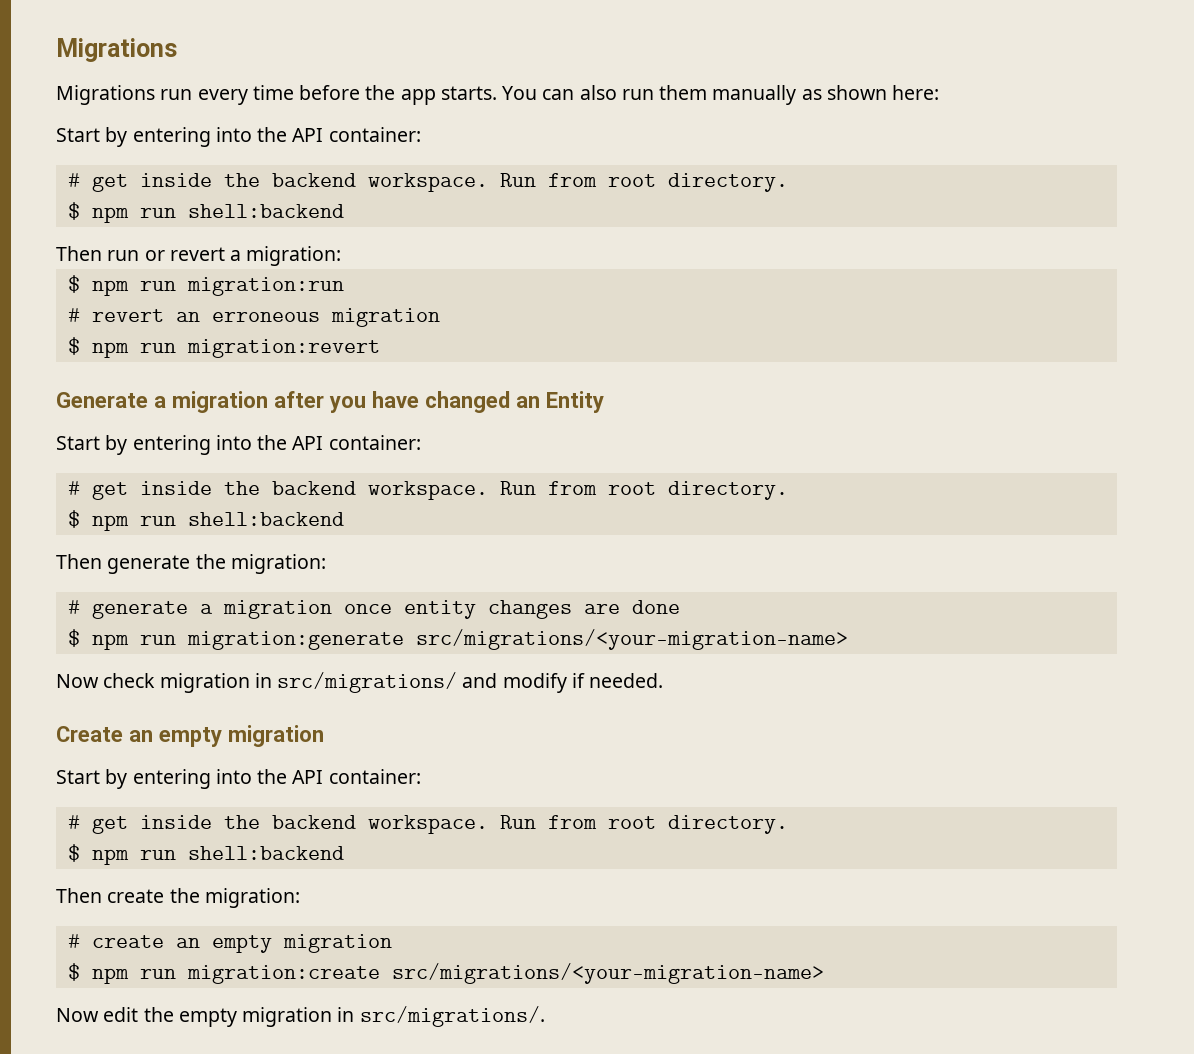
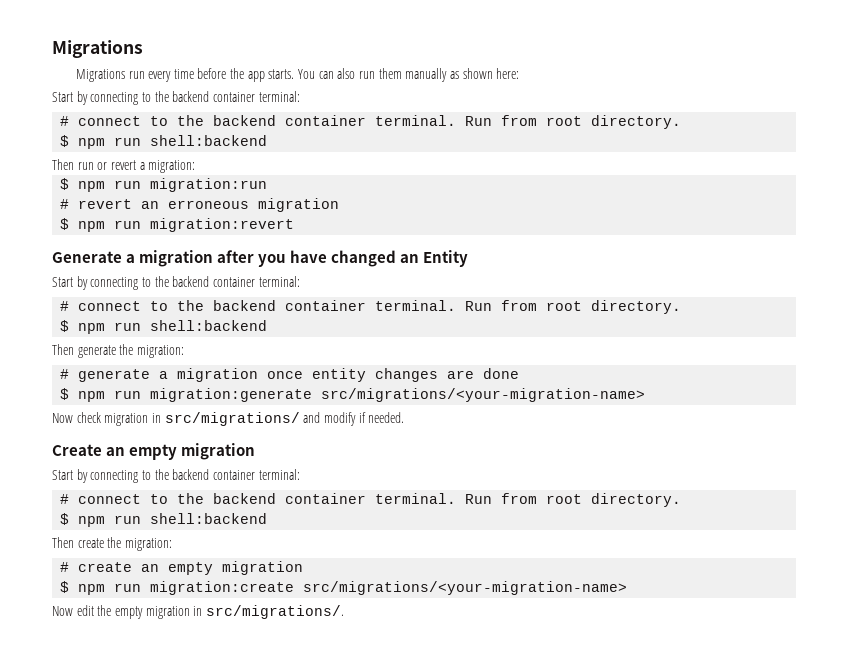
  You can also run them manually as shown here:
- Start by entering into the API container:
- # get inside the backend workspace.
+ Start by connecting to the backend container terminal:
+ # connect to the backend container terminal.
  Generate a migration after you have changed an Entity
- Start by entering into the API container:
- # get inside the backend workspace.
+ Start by connecting to the backend container terminal:
+ # connect to the backend container terminal.
  Create an empty migration
- Start by entering into the API container:
- # get inside the backend workspace.
+ Start by connecting to the backend container terminal:
+ # connect to the backend container terminal.

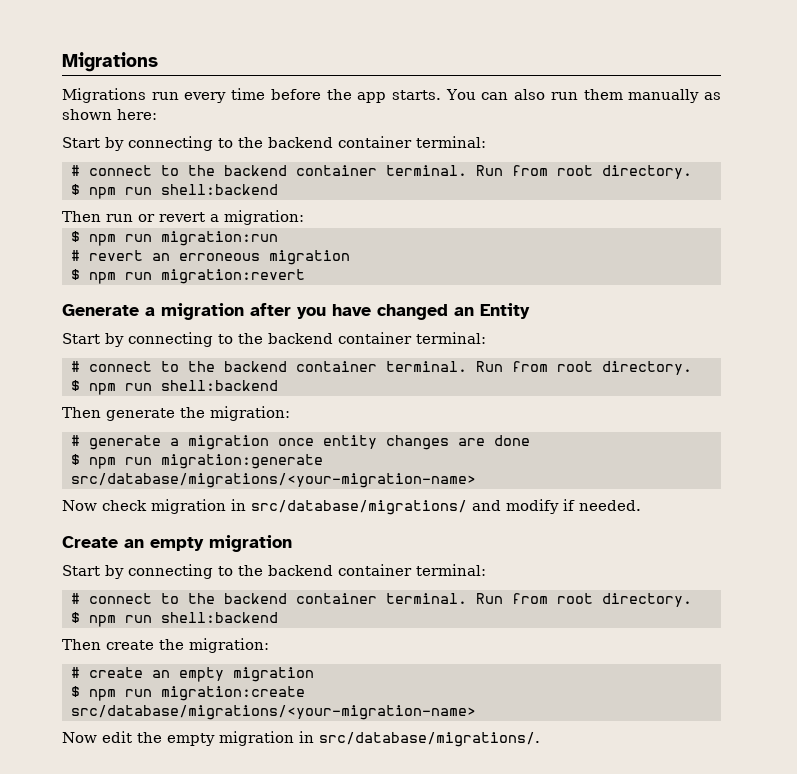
- $ npm run migration:generate src/migrations/<your-migration-name>
+ $ npm run migration:generate src/database/migrations/<your-migration-name>
- Now check migration in src/migrations/ and modify if needed.
+ Now check migration in src/database/migrations/ and modify if needed.
- $ npm run migration:create src/migrations/<your-migration-name>
+ $ npm run migration:create src/database/migrations/<your-migration-name>
- Now edit the empty migration in src/migrations/.
+ Now edit the empty migration in src/database/migrations/.

